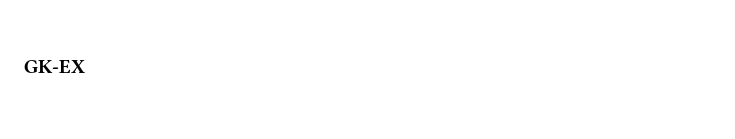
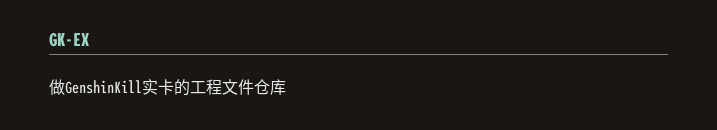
+ 做GenshinKill实卡的工程文件仓库

